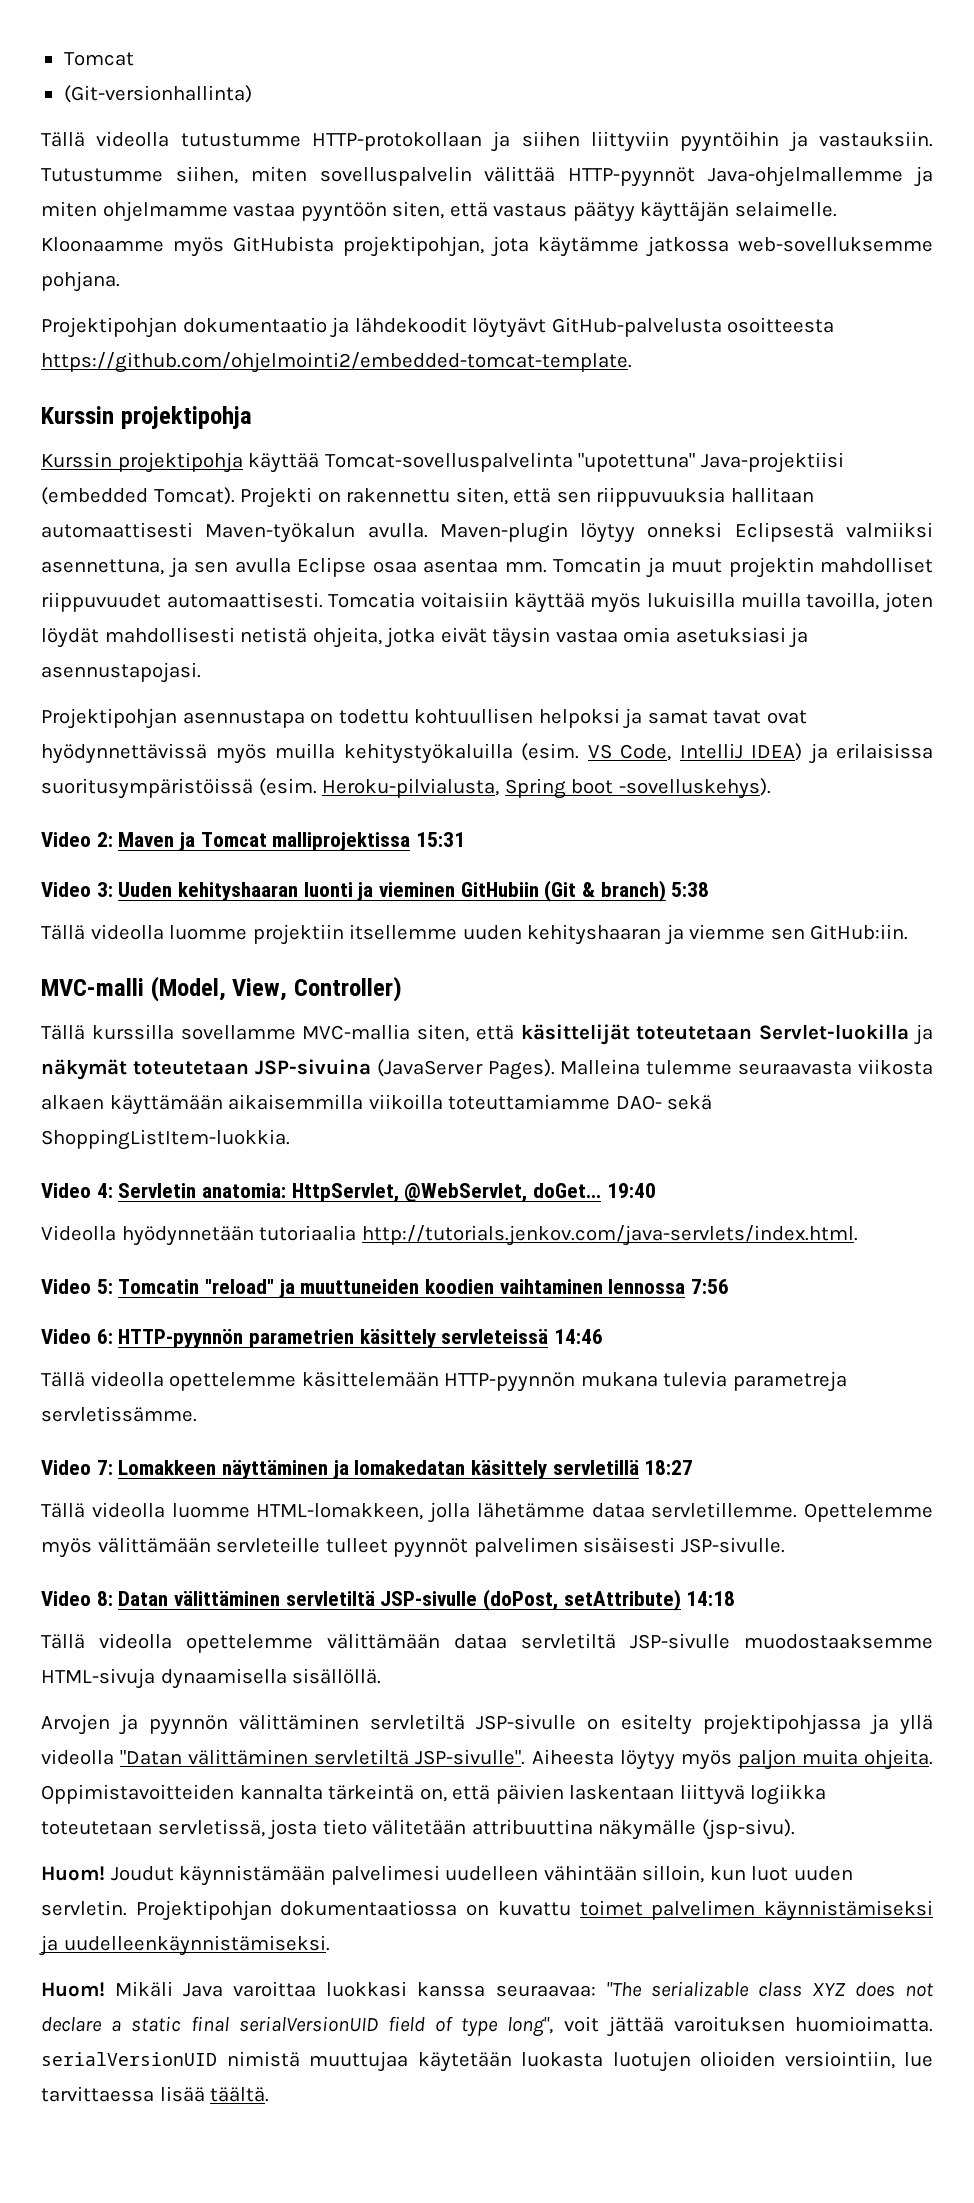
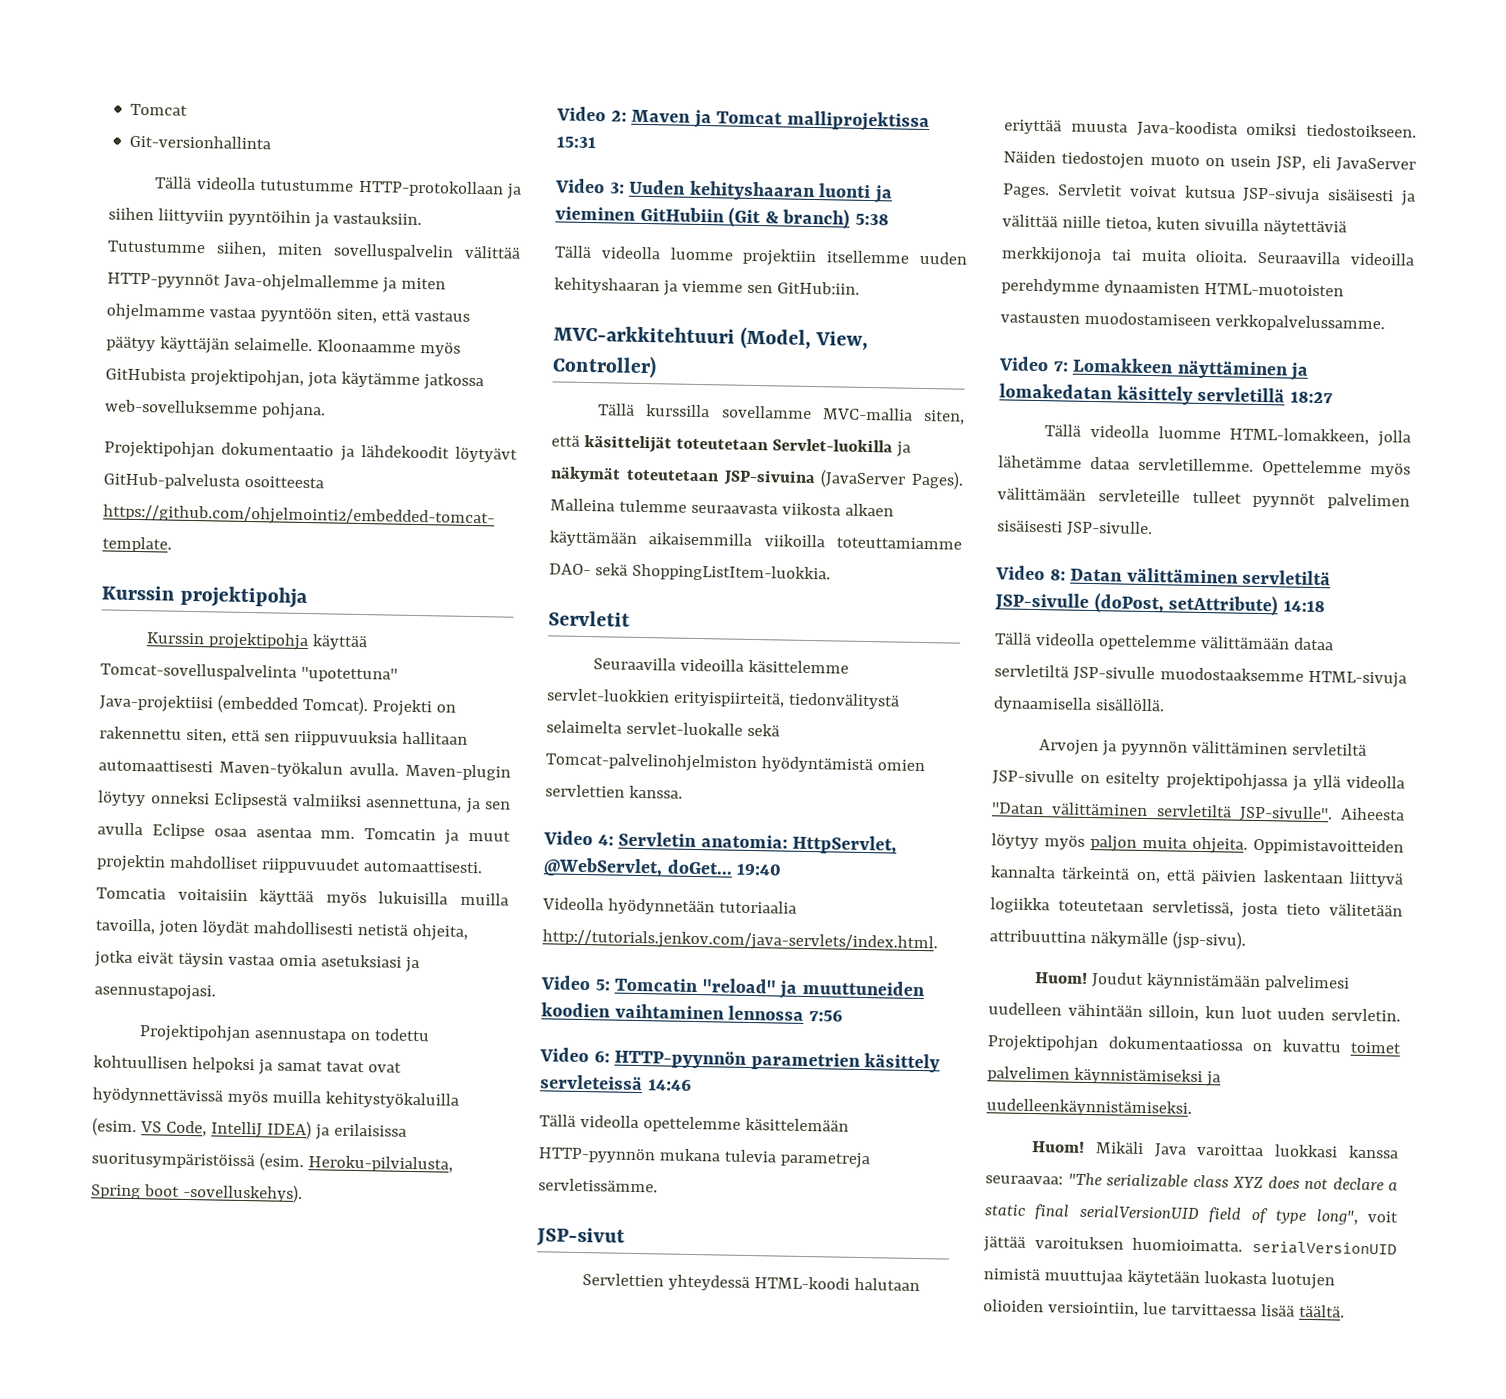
- (Git-versionhallinta)
+ Git-versionhallinta
- MVC-malli (Model, View, Controller)
+ MVC-arkkitehtuuri (Model, View, Controller)
  Malleina tulemme seuraavasta viikosta alkaen käyttämään aikaisemmilla viikoilla toteuttamiamme DAO- sekä ShoppingListItem-luokkia.
+ Servletit
+ Seuraavilla videoilla käsittelemme servlet-luokkien erityispiirteitä, tiedonvälitystä selaimelta servlet-luokalle sekä Tomcat-palvelinohjelmiston hyödyntämistä omien servlettien kanssa.
+ JSP-sivut
+ Servlettien yhteydessä HTML-koodi halutaan eriyttää muusta Java-koodista omiksi tiedostoikseen. Näiden tiedostojen muoto on usein JSP, eli JavaServer Pages. Servletit voivat kutsua JSP-sivuja sisäisesti ja välittää niille tietoa, kuten sivuilla näytettäviä merkkijonoja tai muita olioita. Seuraavilla videoilla perehdymme dynaamisten HTML-muotoisten vastausten muodostamiseen verkkopalvelussamme.

